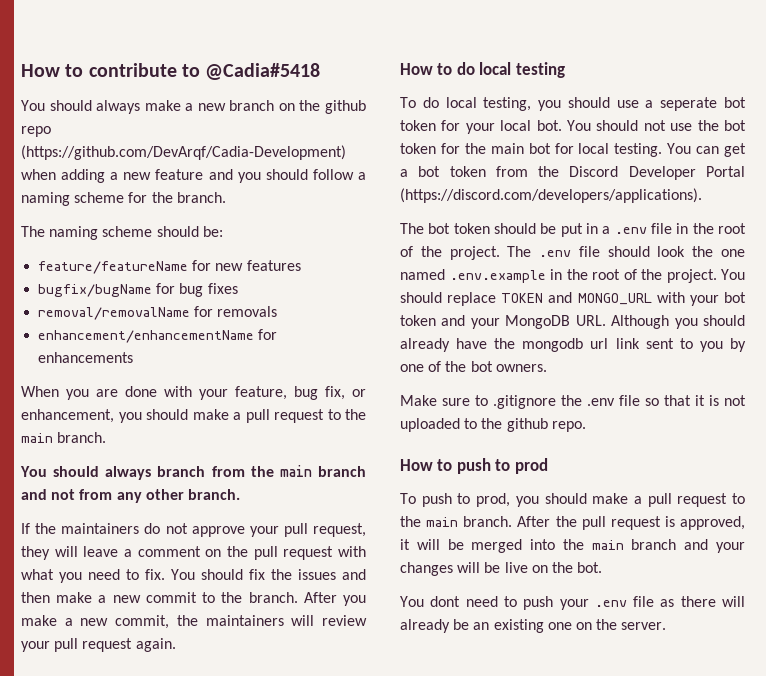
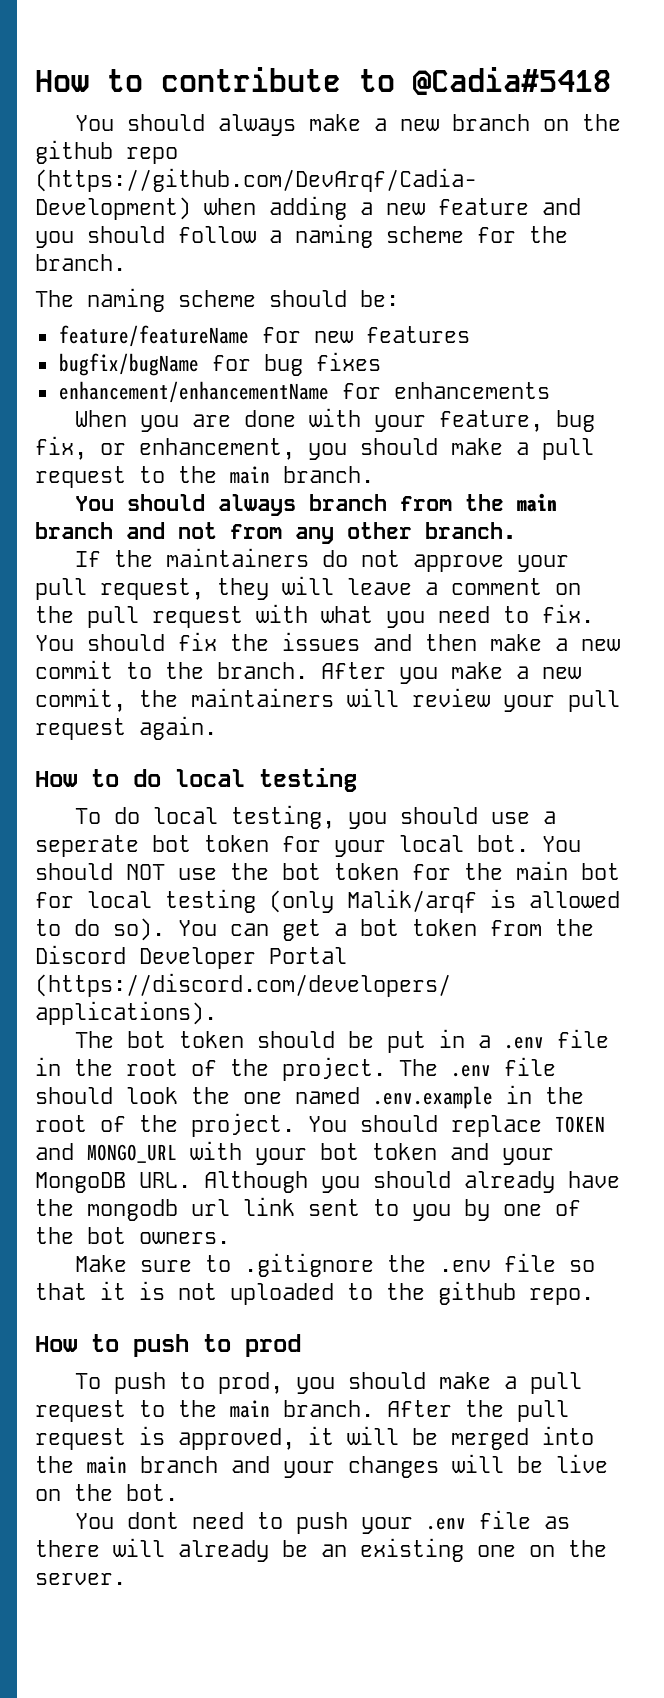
- removal/removalName for removals
- You should not use the bot token for the main bot for local testing.
+ You should NOT use the bot token for the main bot for local testing (only Malik/arqf is allowed to do so).

